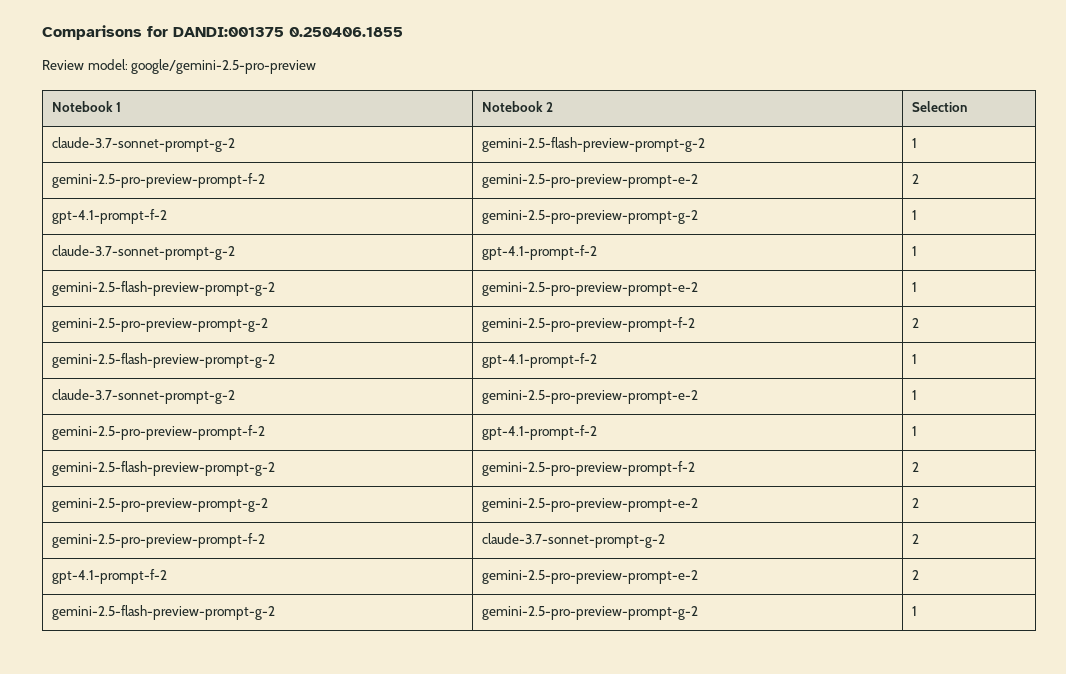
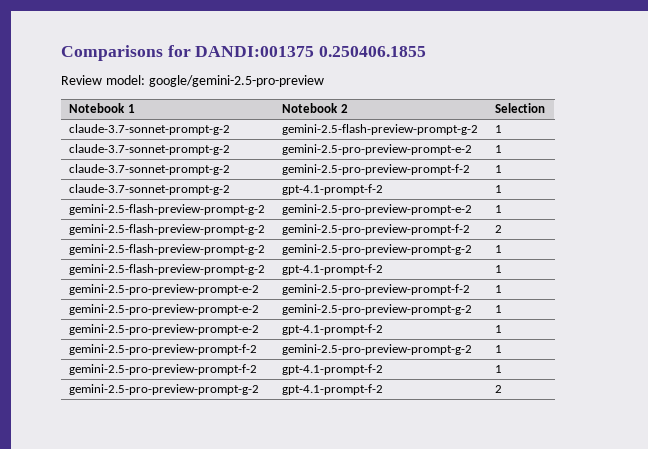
- gemini-2.5-pro-preview-prompt-f-2 | gemini-2.5-pro-preview-prompt-e-2 | 2
- gpt-4.1-prompt-f-2 | gemini-2.5-pro-preview-prompt-g-2 | 1
+ claude-3.7-sonnet-prompt-g-2 | gemini-2.5-pro-preview-prompt-e-2 | 1
+ claude-3.7-sonnet-prompt-g-2 | gemini-2.5-pro-preview-prompt-f-2 | 1
- gemini-2.5-pro-preview-prompt-g-2 | gemini-2.5-pro-preview-prompt-f-2 | 2
+ gemini-2.5-flash-preview-prompt-g-2 | gemini-2.5-pro-preview-prompt-f-2 | 2
+ gemini-2.5-flash-preview-prompt-g-2 | gemini-2.5-pro-preview-prompt-g-2 | 1
- claude-3.7-sonnet-prompt-g-2 | gemini-2.5-pro-preview-prompt-e-2 | 1
+ gemini-2.5-pro-preview-prompt-e-2 | gemini-2.5-pro-preview-prompt-f-2 | 1
+ gemini-2.5-pro-preview-prompt-e-2 | gemini-2.5-pro-preview-prompt-g-2 | 1
+ gemini-2.5-pro-preview-prompt-e-2 | gpt-4.1-prompt-f-2 | 1
+ gemini-2.5-pro-preview-prompt-f-2 | gemini-2.5-pro-preview-prompt-g-2 | 1
- gemini-2.5-flash-preview-prompt-g-2 | gemini-2.5-pro-preview-prompt-f-2 | 2
- gemini-2.5-pro-preview-prompt-g-2 | gemini-2.5-pro-preview-prompt-e-2 | 2
- gemini-2.5-pro-preview-prompt-f-2 | claude-3.7-sonnet-prompt-g-2 | 2
- gpt-4.1-prompt-f-2 | gemini-2.5-pro-preview-prompt-e-2 | 2
- gemini-2.5-flash-preview-prompt-g-2 | gemini-2.5-pro-preview-prompt-g-2 | 1
+ gemini-2.5-pro-preview-prompt-g-2 | gpt-4.1-prompt-f-2 | 2

